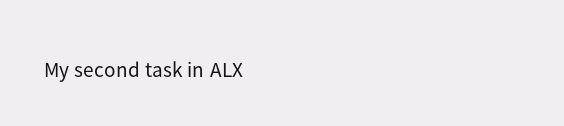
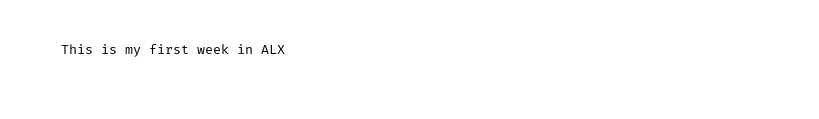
- My second task in ALX
+ This is my first week in ALX

